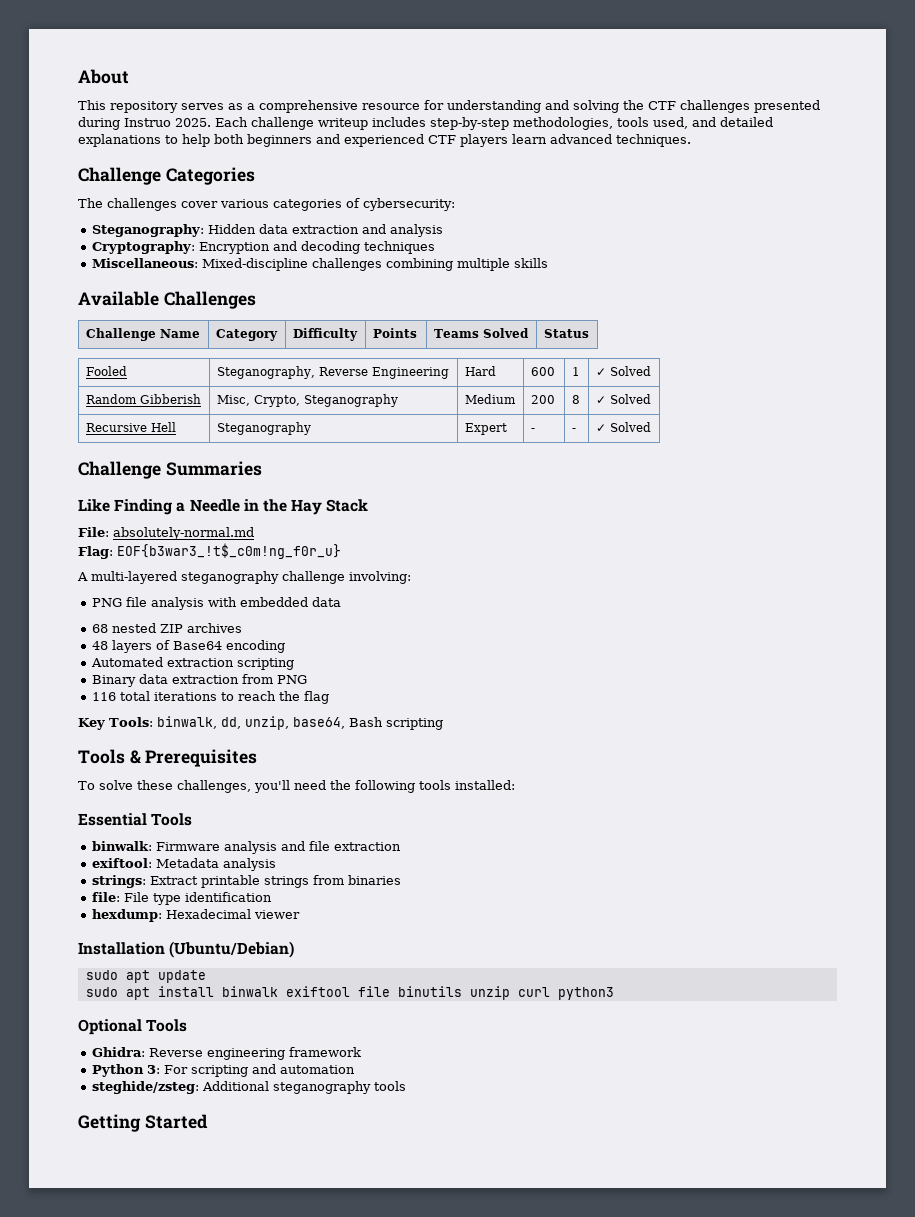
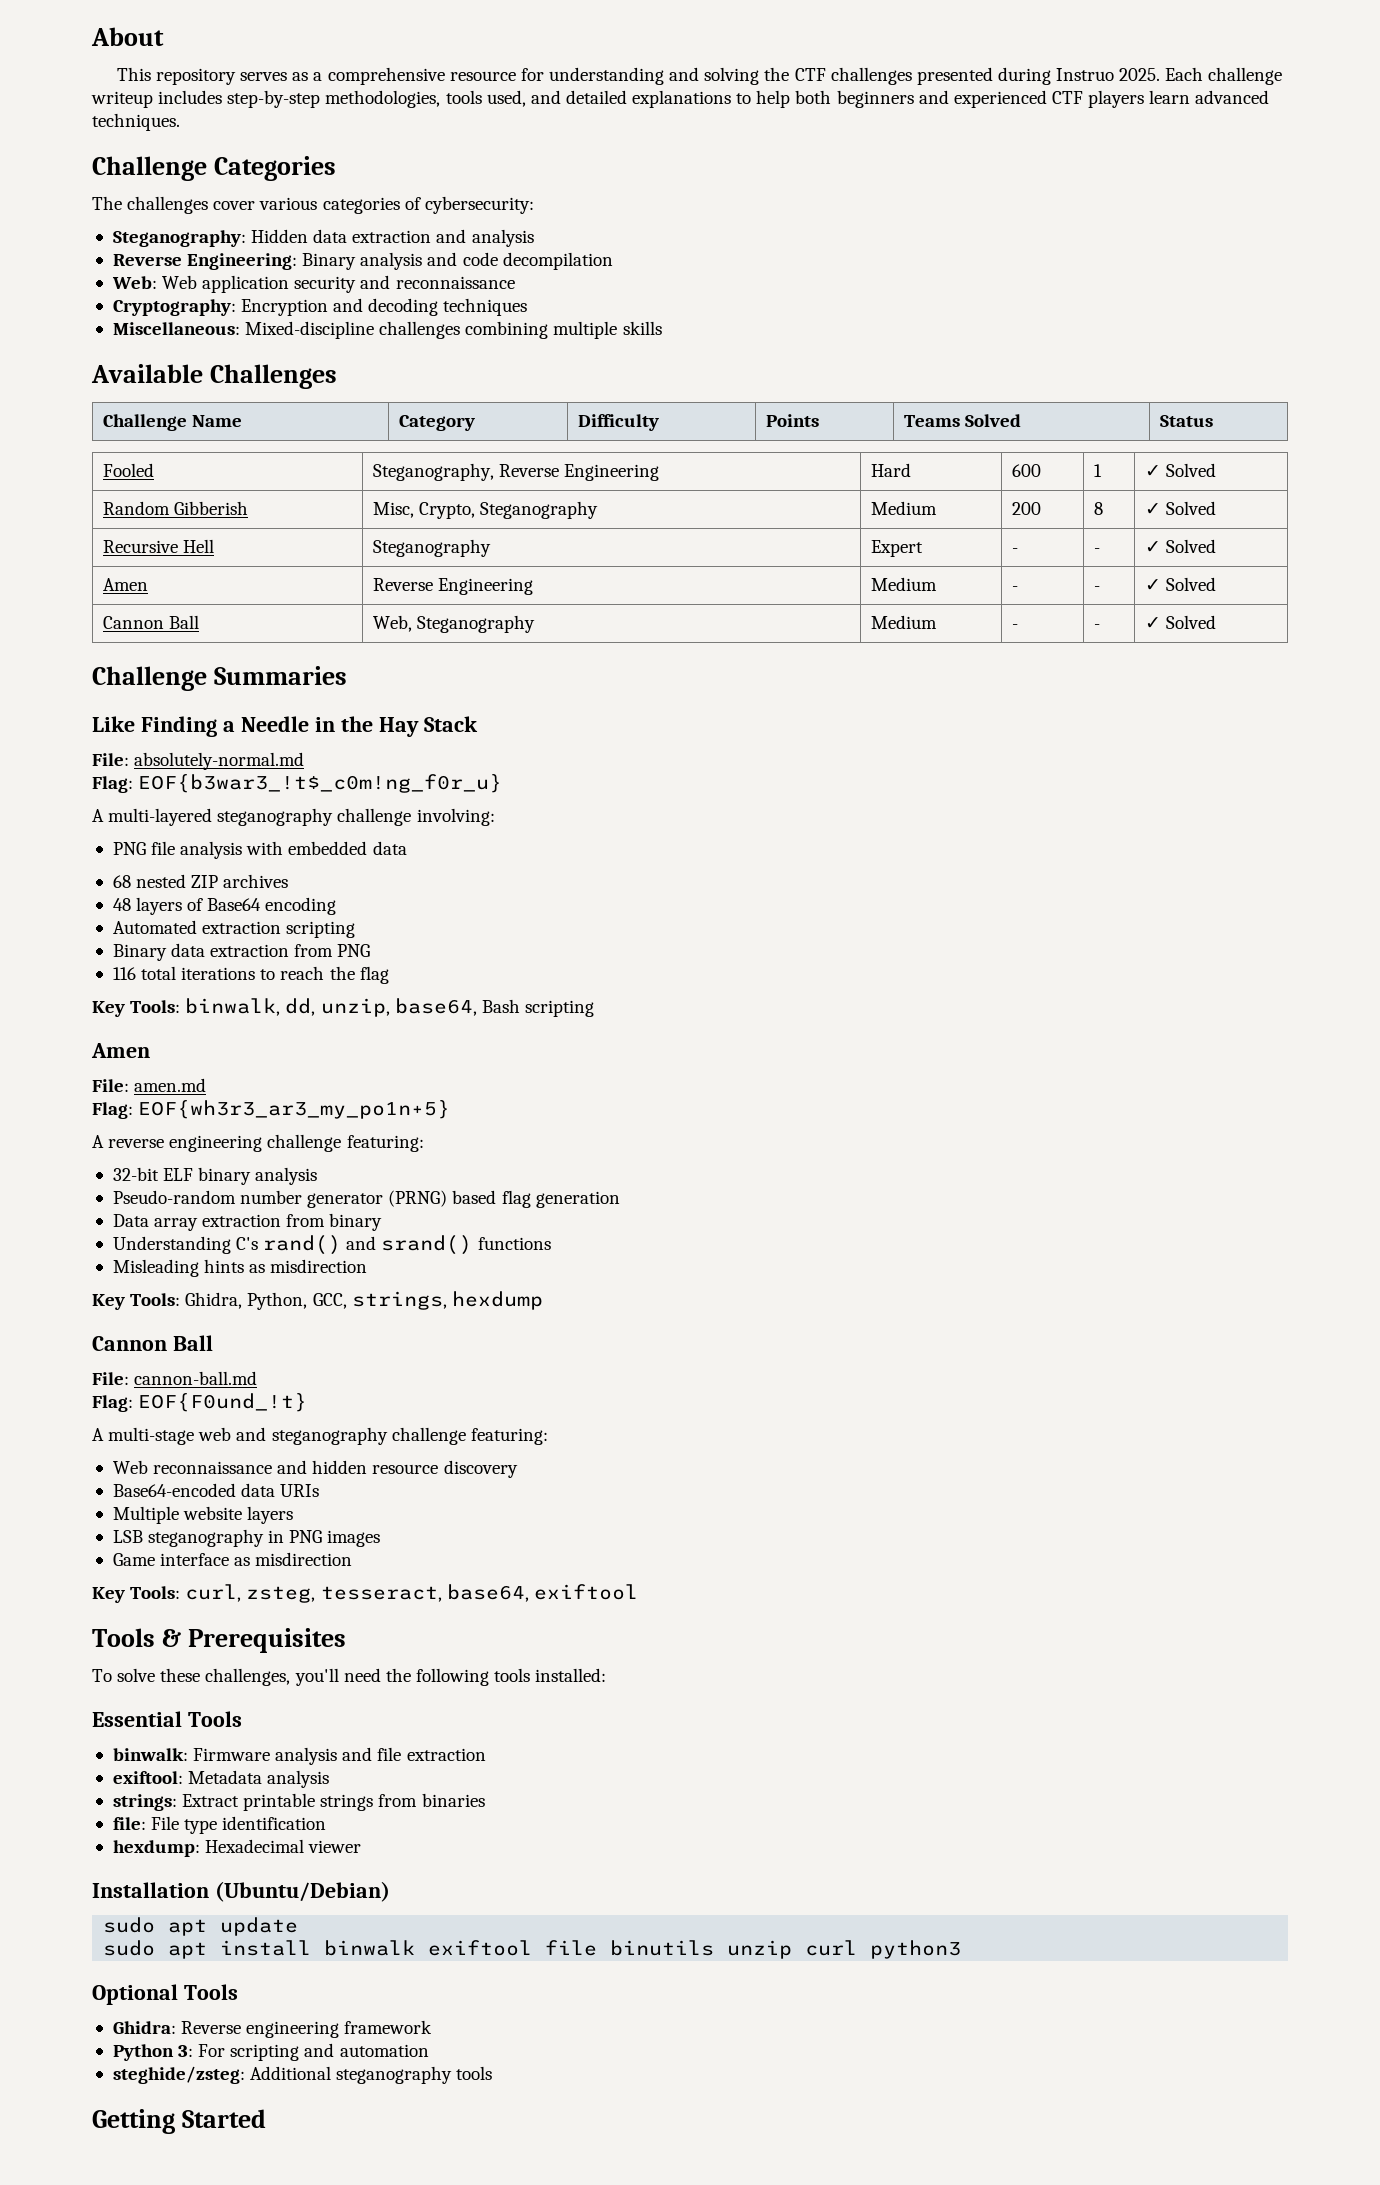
+ Reverse Engineering: Binary analysis and code decompilation
+ Web: Web application security and reconnaissance
+ Amen | Reverse Engineering | Medium | - | - | ✓ Solved
+ Cannon Ball | Web, Steganography | Medium | - | - | ✓ Solved
  Key Tools: binwalk, dd, unzip, base64, Bash scripting
+ Amen
+ File: amen.md
+ Flag: EOF{wh3r3_ar3_my_po1n+5}
+ A reverse engineering challenge featuring:
+ 32-bit ELF binary analysis
+ Pseudo-random number generator (PRNG) based flag generation
+ Data array extraction from binary
+ Understanding C's rand() and srand() functions
+ Misleading hints as misdirection
+ Key Tools: Ghidra, Python, GCC, strings, hexdump
+ Cannon Ball
+ File: cannon-ball.md
+ Flag: EOF{F0und_!t}
+ A multi-stage web and steganography challenge featuring:
+ Web reconnaissance and hidden resource discovery
+ Base64-encoded data URIs
+ Multiple website layers
+ LSB steganography in PNG images
+ Game interface as misdirection
+ Key Tools: curl, zsteg, tesseract, base64, exiftool

